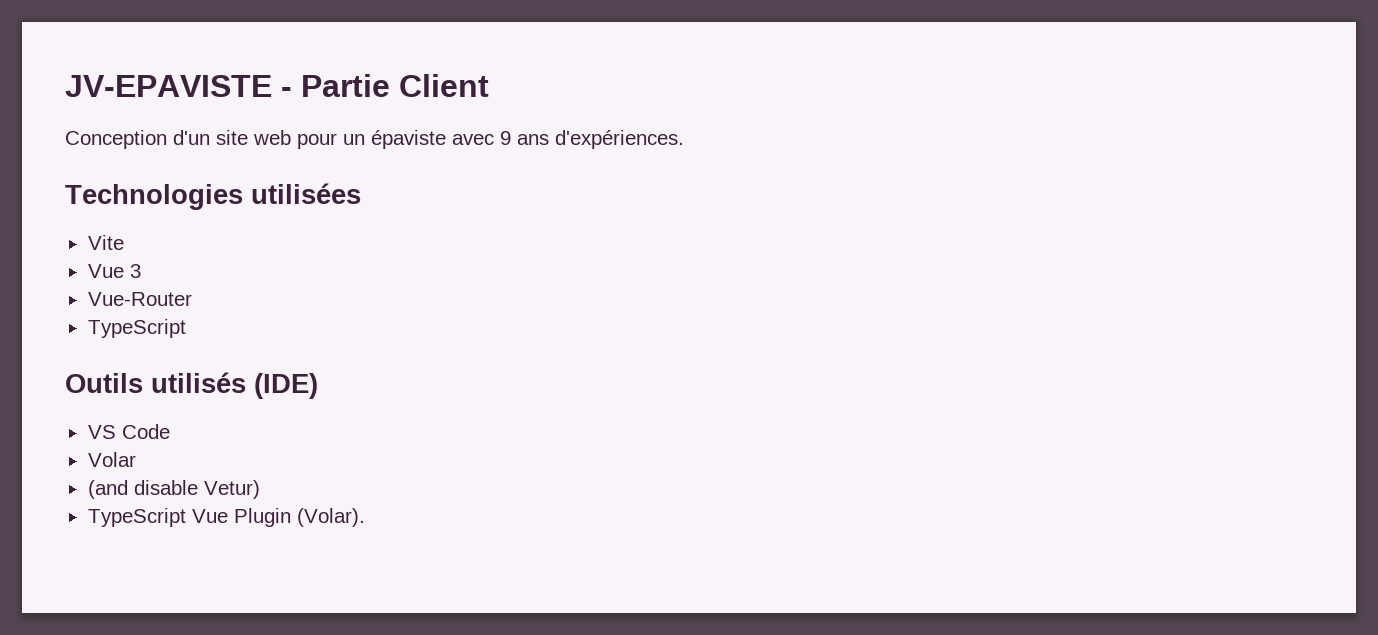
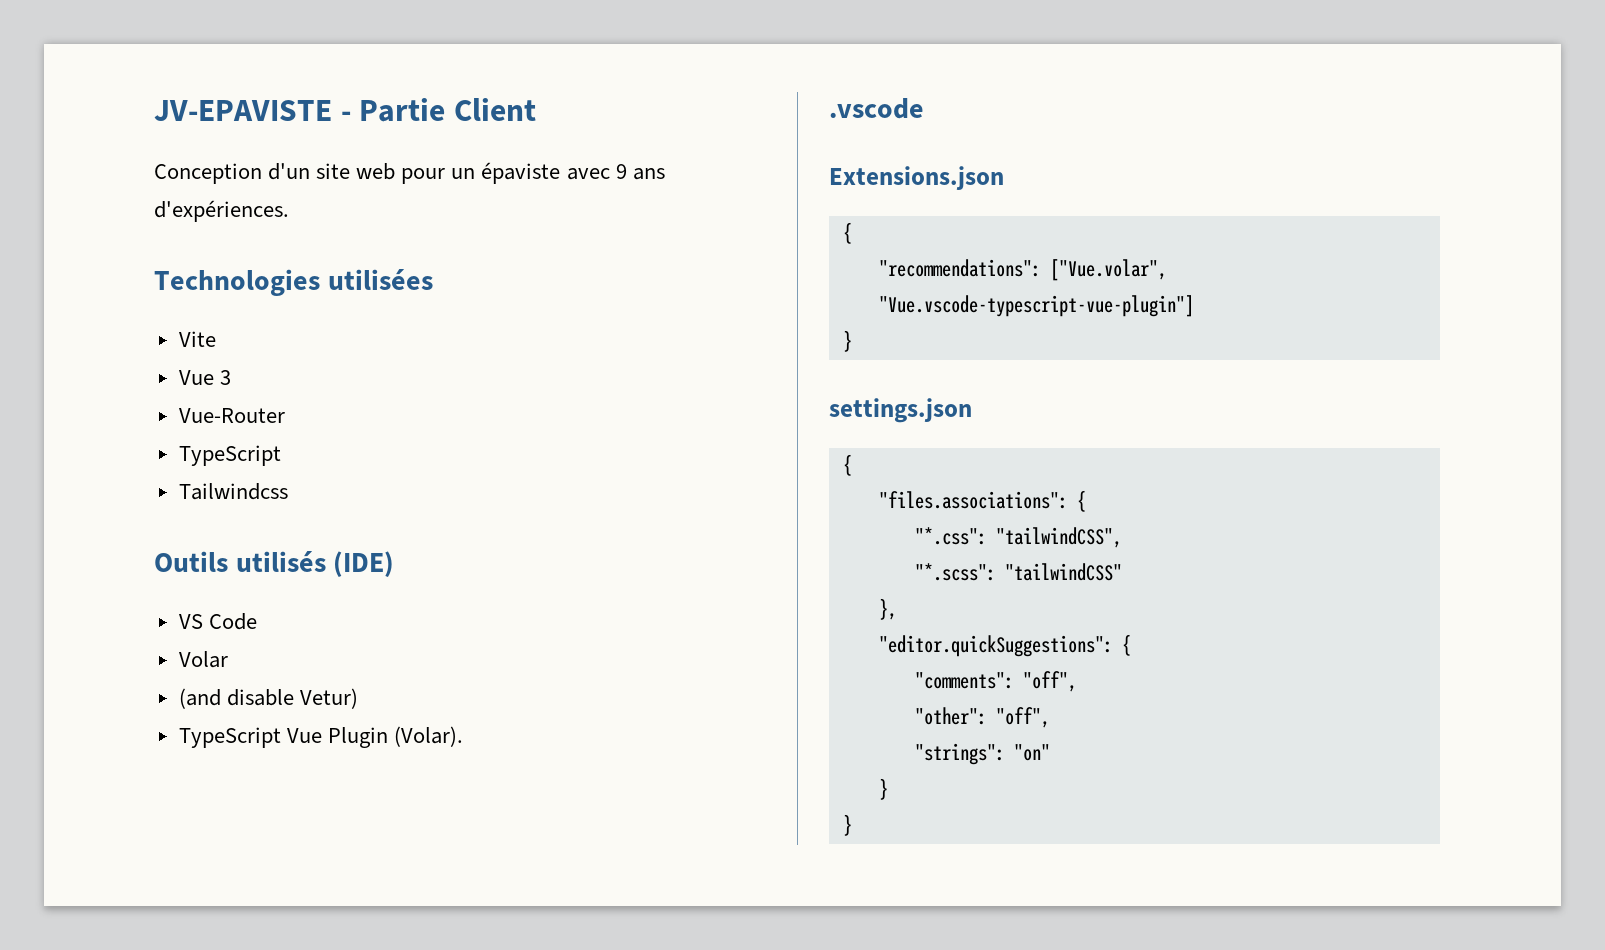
+ Tailwindcss
+ .vscode
+ Extensions.json
+ {
+ "recommendations": ["Vue.volar", "Vue.vscode-typescript-vue-plugin"]
+ }
+ settings.json
+ {
+ "files.associations": {
+ "*.css": "tailwindCSS",
+ "*.scss": "tailwindCSS"
+ },
+ "editor.quickSuggestions": {
+ "comments": "off",
+ "other": "off",
+ "strings": "on"
+ }
+ }

